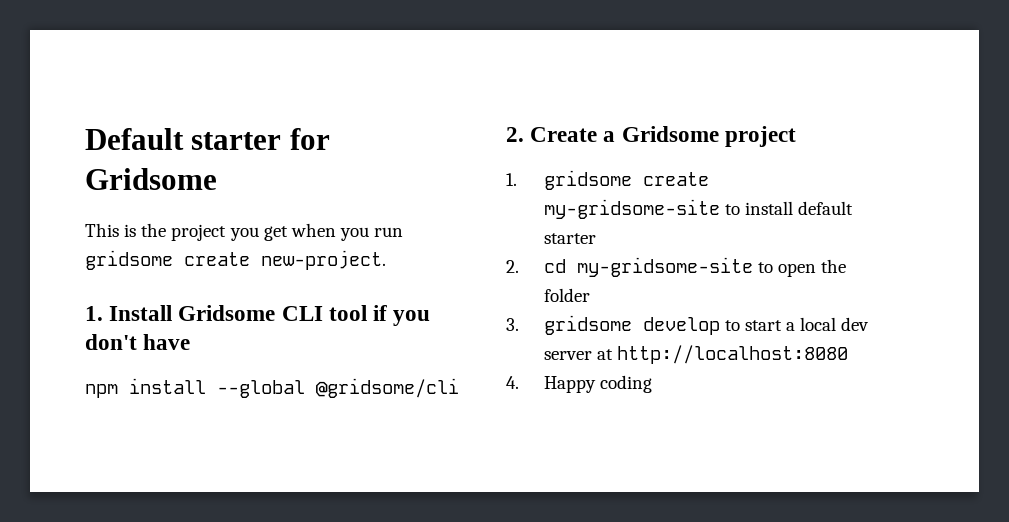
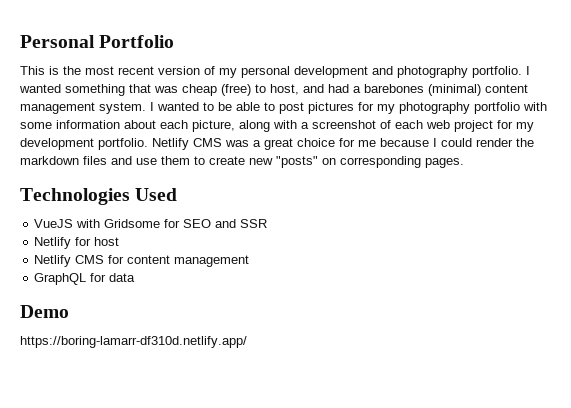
- Default starter for Gridsome
+ Personal Portfolio
- This is the project you get when you run gridsome create new-project.
- 1. Install Gridsome CLI tool if you don't have
- npm install --global @gridsome/cli
- 2. Create a Gridsome project
- 1. gridsome create my-gridsome-site to install default starter
- 2. cd my-gridsome-site to open the folder
- 3. gridsome develop to start a local dev server at http://localhost:8080
- 4. Happy coding
+ This is the most recent version of my personal development and photography portfolio. I wanted something that was cheap (free) to host, and had a barebones (minimal) content management system. I wanted to be able to post pictures for my photography portfolio with some information about each picture, along with a screenshot of each web project for my development portfolio. Netlify CMS was a great choice for me because I could render the markdown files and use them to create new "posts" on corresponding pages.
+ Technologies Used
+ VueJS with Gridsome for SEO and SSR
+ Netlify for host
+ Netlify CMS for content management
+ GraphQL for data
+ Demo
+ https://boring-lamarr-df310d.netlify.app/

